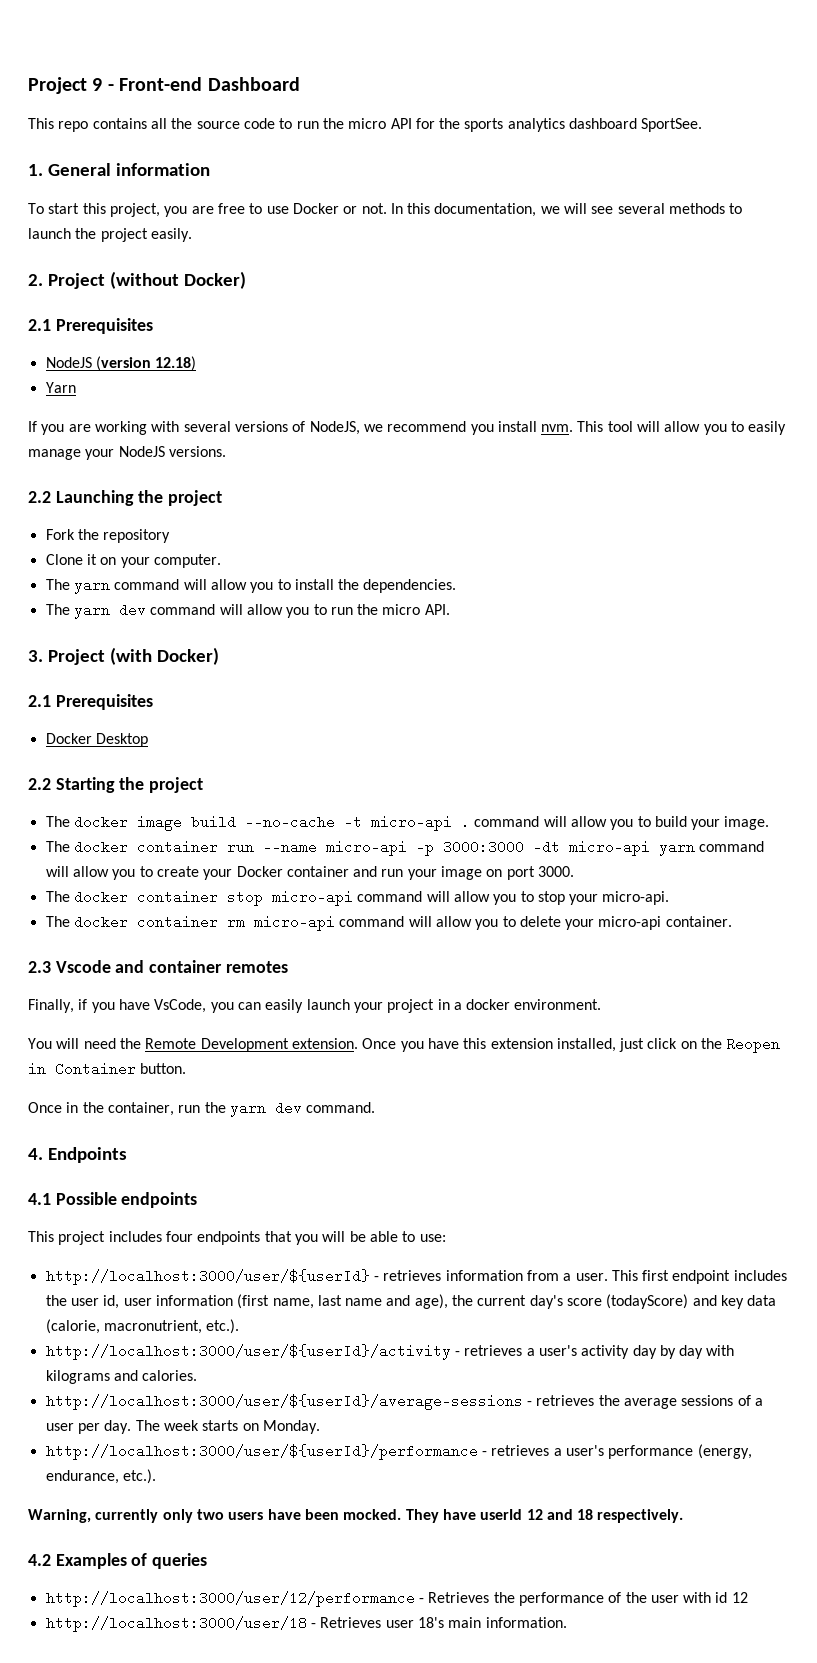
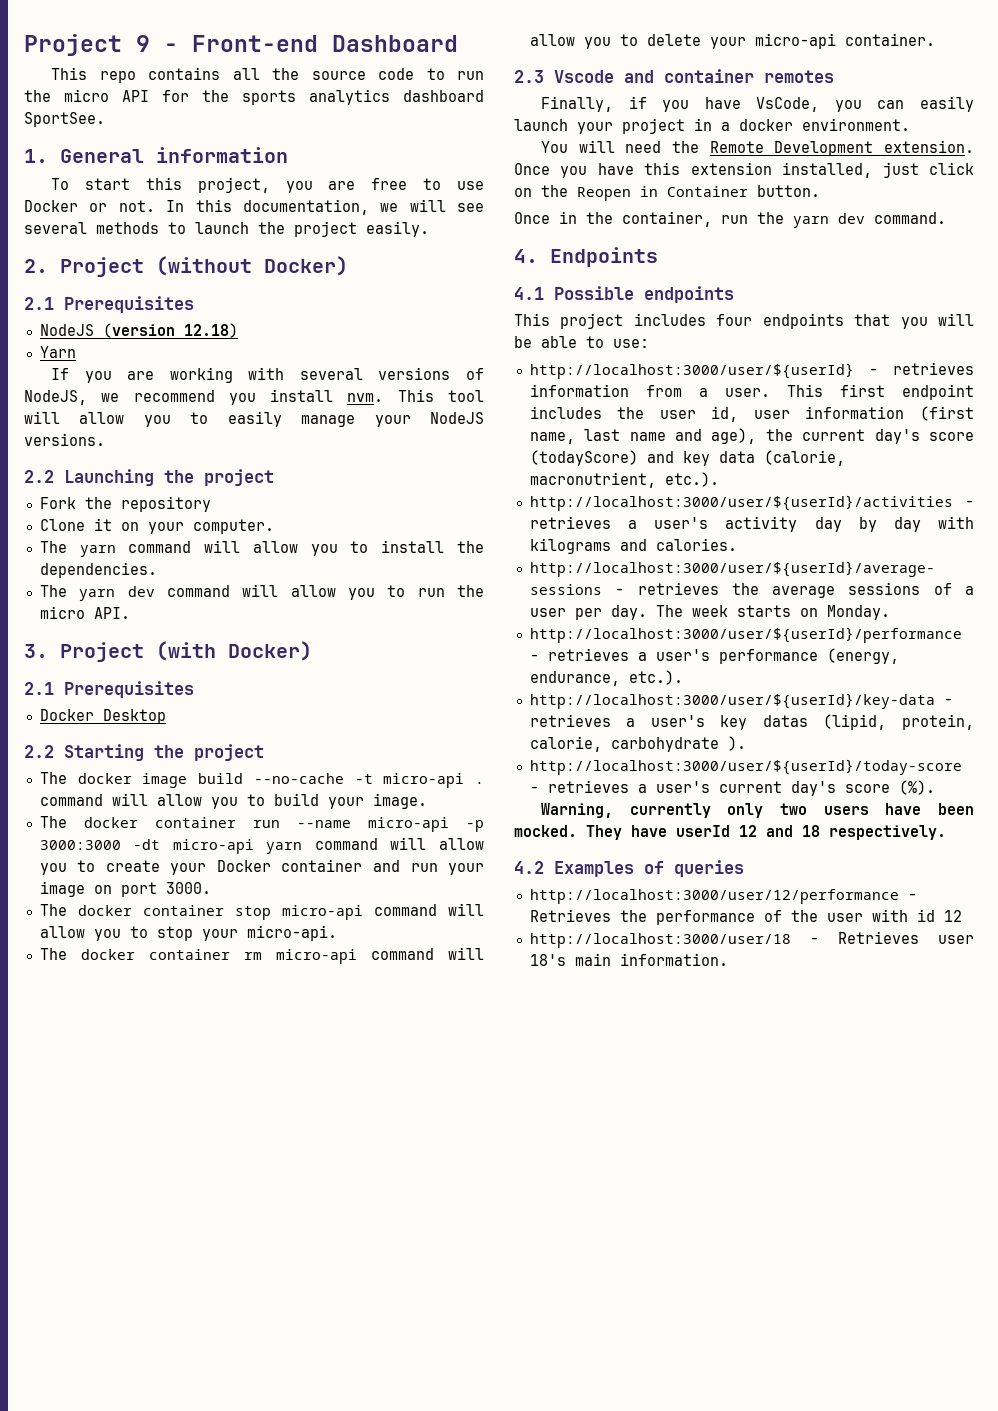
- http://localhost:3000/user/${userId}/activity - retrieves a user's activity day by day with kilograms and calories.
+ http://localhost:3000/user/${userId}/activities - retrieves a user's activity day by day with kilograms and calories.
+ http://localhost:3000/user/${userId}/key-data - retrieves a user's key datas (lipid, protein, calorie, carbohydrate ).
+ http://localhost:3000/user/${userId}/today-score - retrieves a user's current day's score (%).

